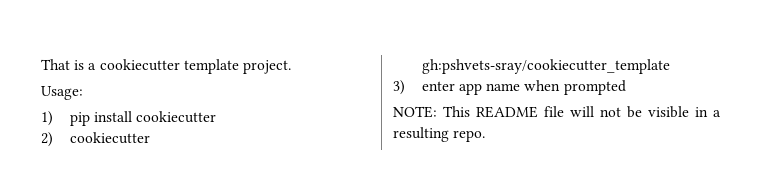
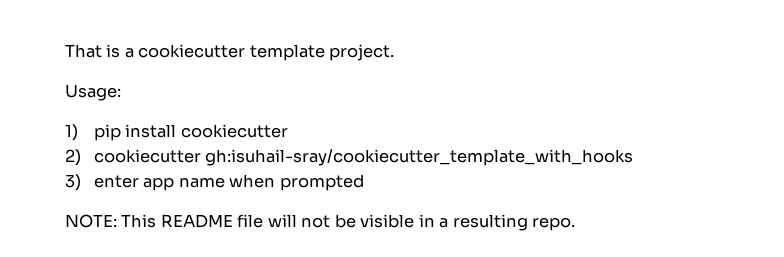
- 2) cookiecutter gh:pshvets-sray/cookiecutter_template
+ 2) cookiecutter gh:isuhail-sray/cookiecutter_template_with_hooks

